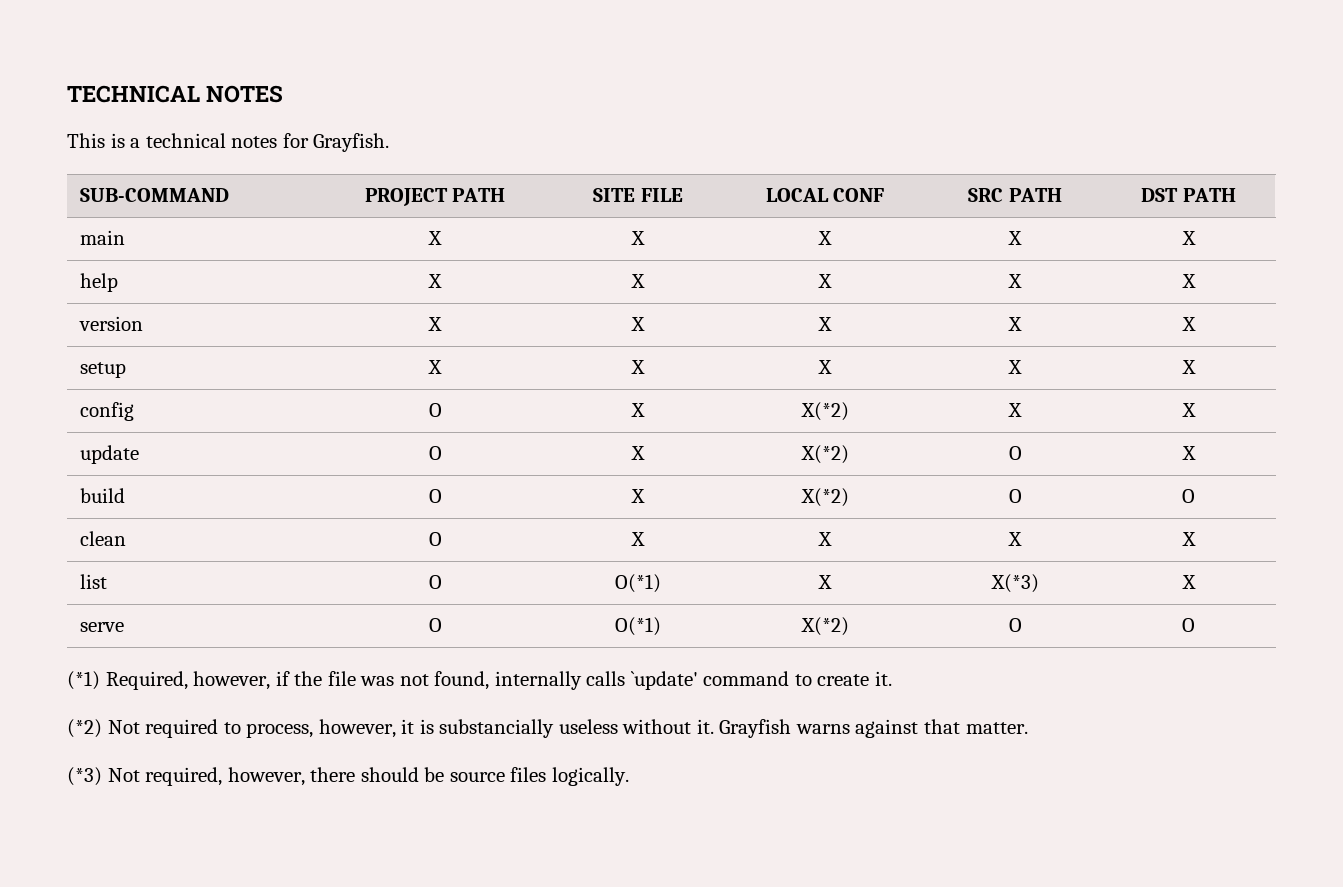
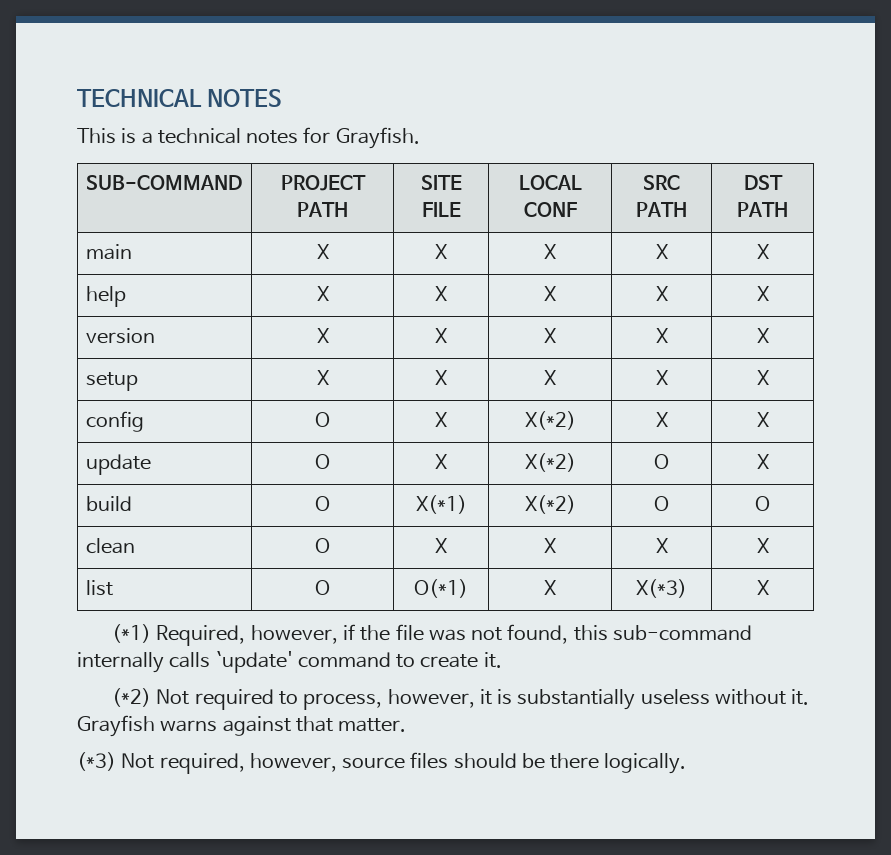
- build | O | X | X(*2) | O | O
+ build | O | X(*1) | X(*2) | O | O
- serve | O | O(*1) | X(*2) | O | O
- (*1) Required, however, if the file was not found, internally calls `update' command to create it.
+ (*1) Required, however, if the file was not found, this sub-command internally calls `update' command to create it.
- (*2) Not required to process, however, it is substancially useless without it.
+ (*2) Not required to process, however, it is substantially useless without it.
- (*3) Not required, however, there should be source files logically.
+ (*3) Not required, however, source files should be there logically.

